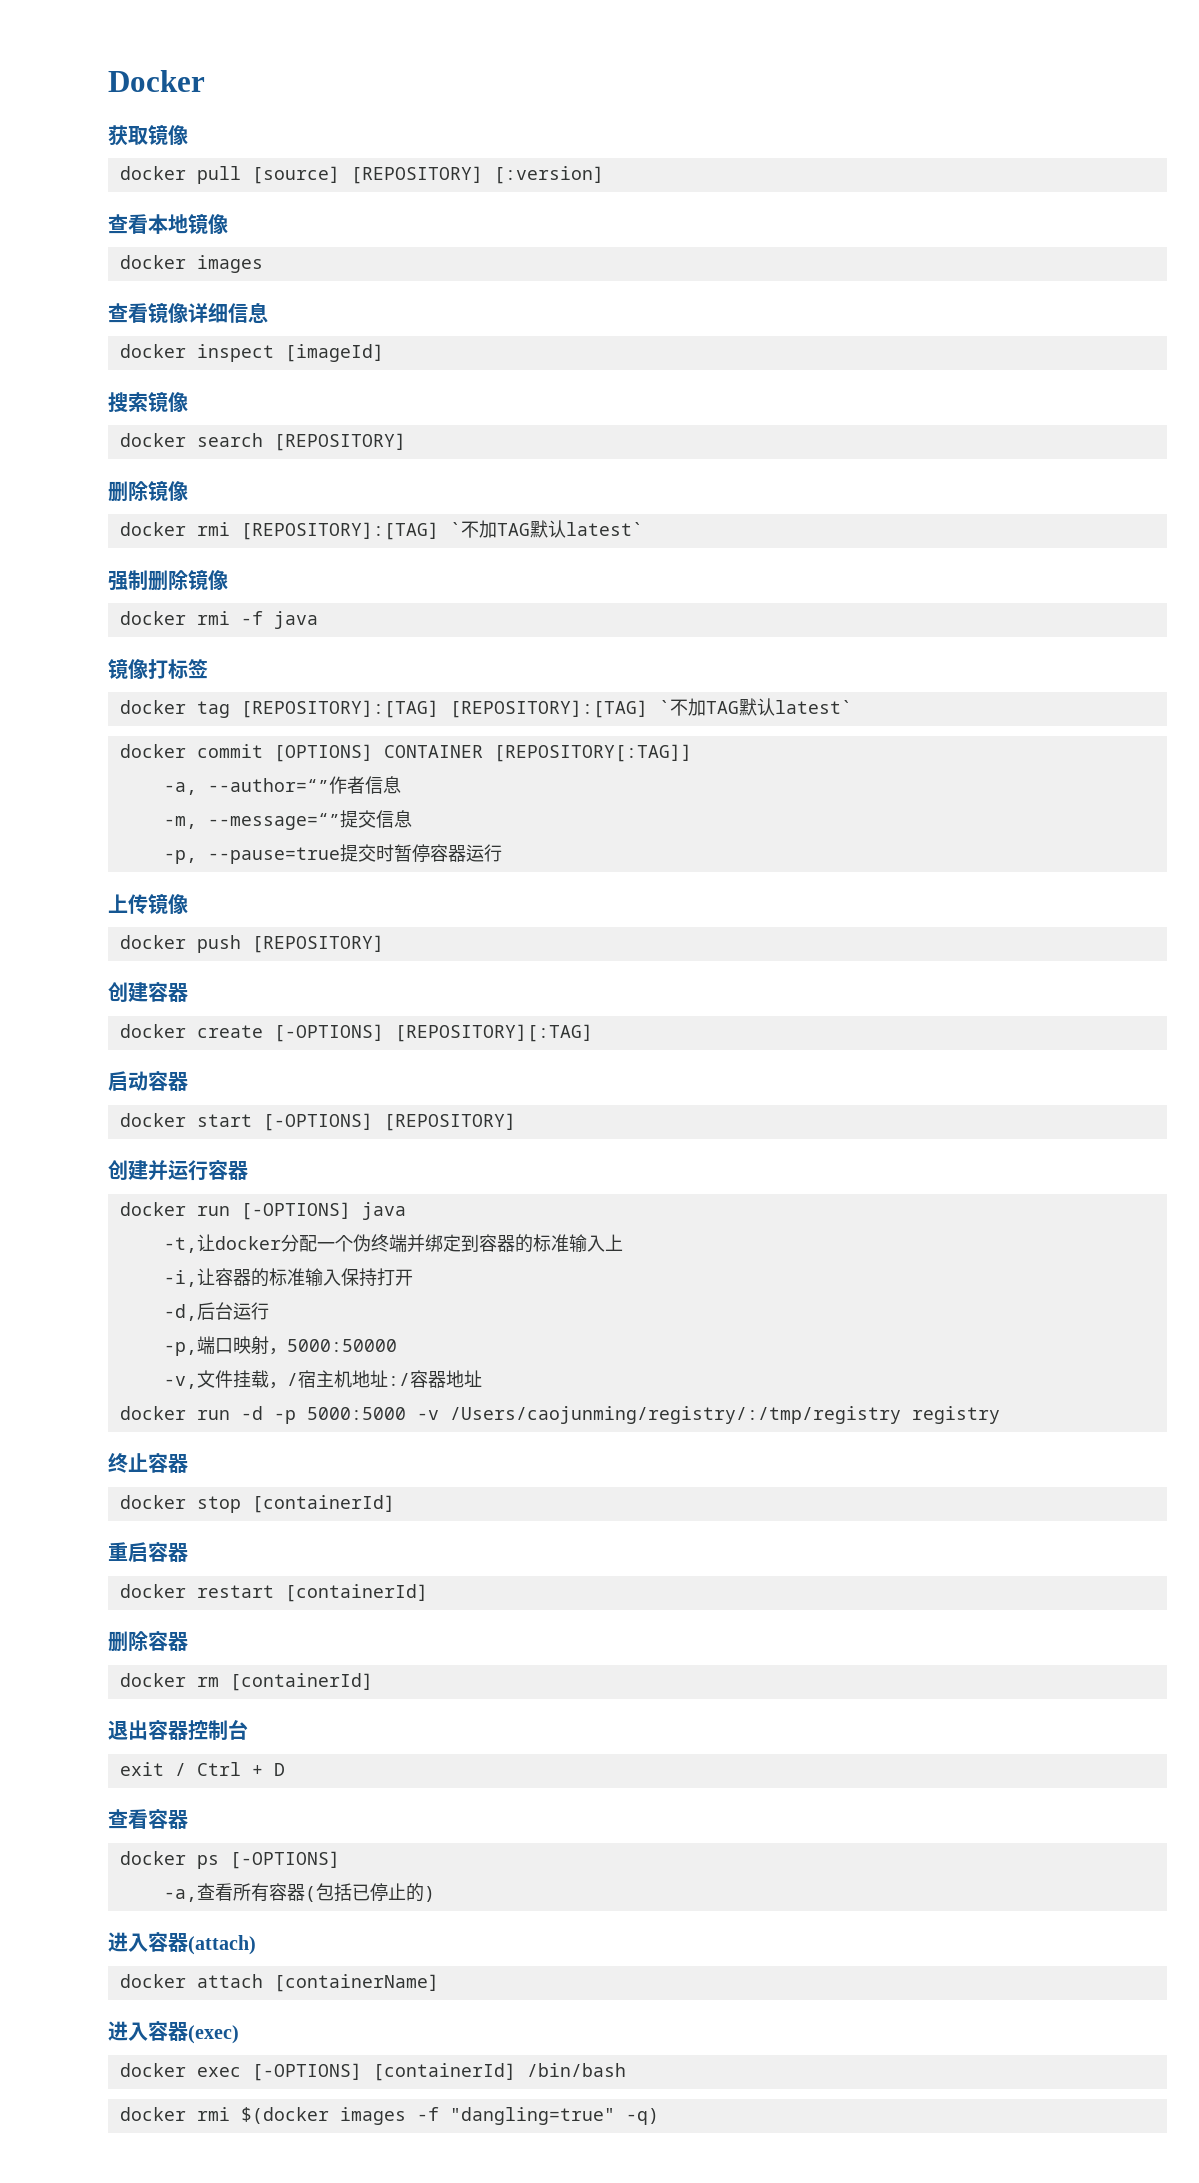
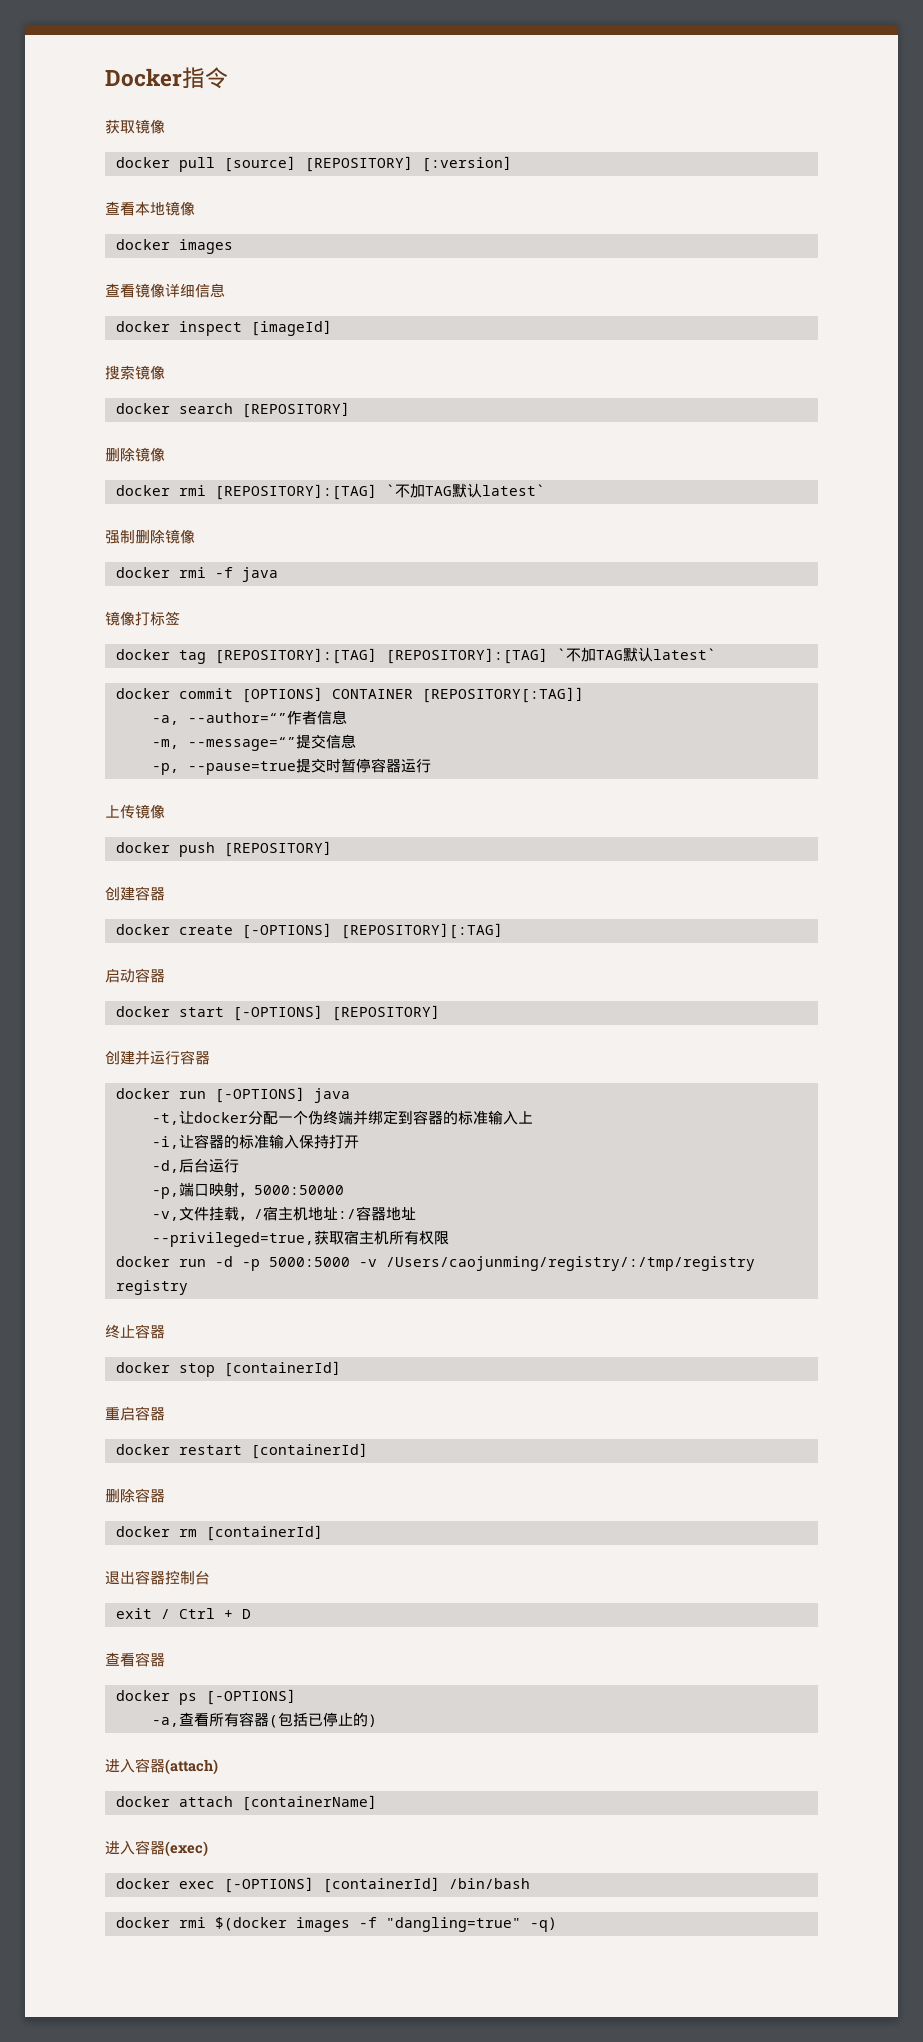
- Docker
+ Docker指令
+ --privileged=true,获取宿主机所有权限

